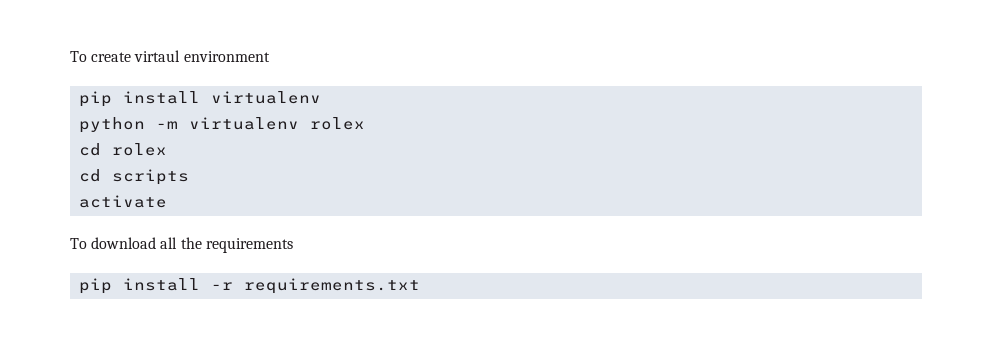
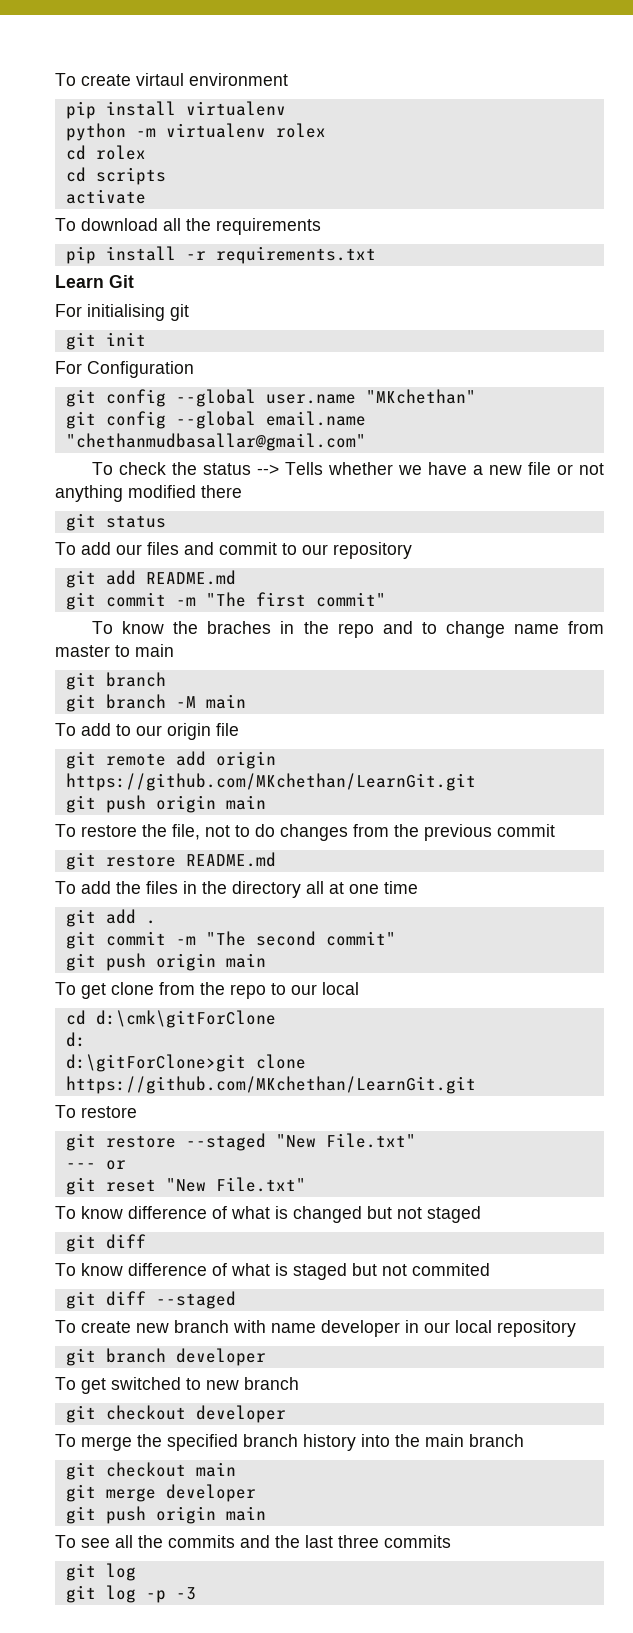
+ Learn Git
+ For initialising git
+ git init
+ For Configuration
+ git config --global user.name "MKchethan"
+ git config --global email.name "chethanmudbasallar@gmail.com"
+ To check the status --> Tells whether we have a new file or not anything modified there
+ git status
+ To add our files and commit to our repository
+ git add README.md
+ git commit -m "The first commit"
+ To know the braches in the repo and to change name from master to main
+ git branch
+ git branch -M main
+ To add to our origin file
+ git remote add origin https://github.com/MKchethan/LearnGit.git
+ git push origin main
+ To restore the file, not to do changes from the previous commit
+ git restore README.md
+ To add the files in the directory all at one time
+ git add .
+ git commit -m "The second commit"
+ git push origin main
+ To get clone from the repo to our local
+ cd d:\cmk\gitForClone
+ d:
+ d:\gitForClone>git clone https://github.com/MKchethan/LearnGit.git
+ To restore
+ git restore --staged "New File.txt"
+ --- or
+ git reset "New File.txt"
+ To know difference of what is changed but not staged
+ git diff
+ To know difference of what is staged but not commited
+ git diff --staged
+ To create new branch with name developer in our local repository
+ git branch developer
+ To get switched to new branch
+ git checkout developer
+ To merge the specified branch history into the main branch
+ git checkout main
+ git merge developer
+ git push origin main
+ To see all the commits and the last three commits
+ git log
+ git log -p -3

